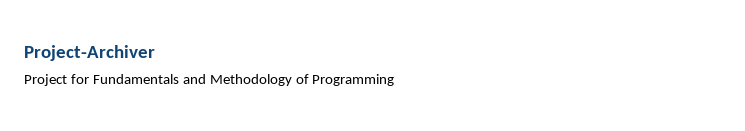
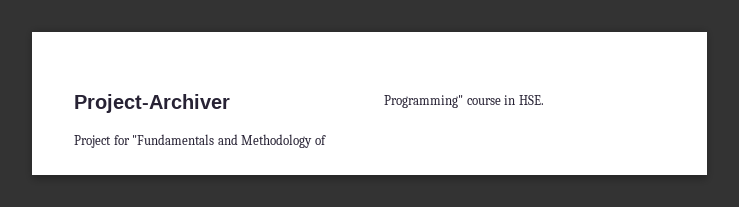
- Project for Fundamentals and Methodology of Programming
+ Project for "Fundamentals and Methodology of Programming" course in HSE.

